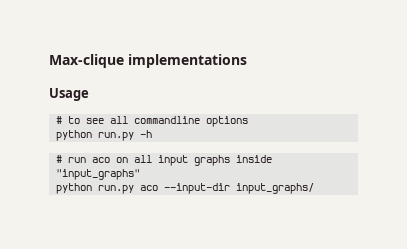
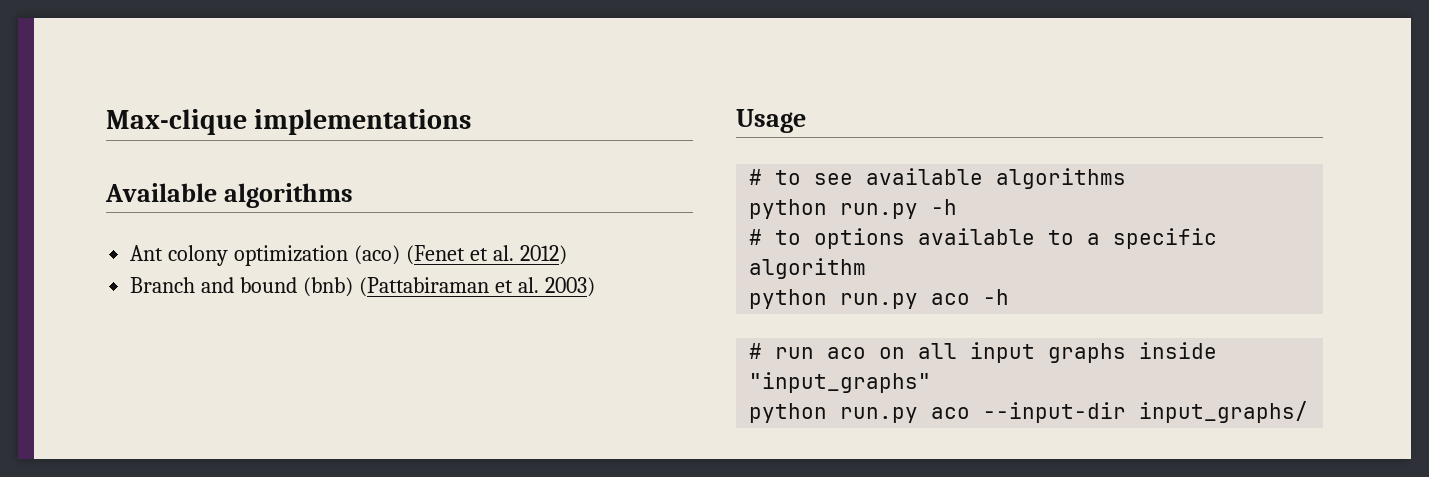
+ Available algorithms
+ Ant colony optimization (aco) (Fenet et al. 2012)
+ Branch and bound (bnb) (Pattabiraman et al. 2003)
- # to see all commandline options
+ # to see available algorithms
+ # to options available to a specific algorithm
+ python run.py aco -h

